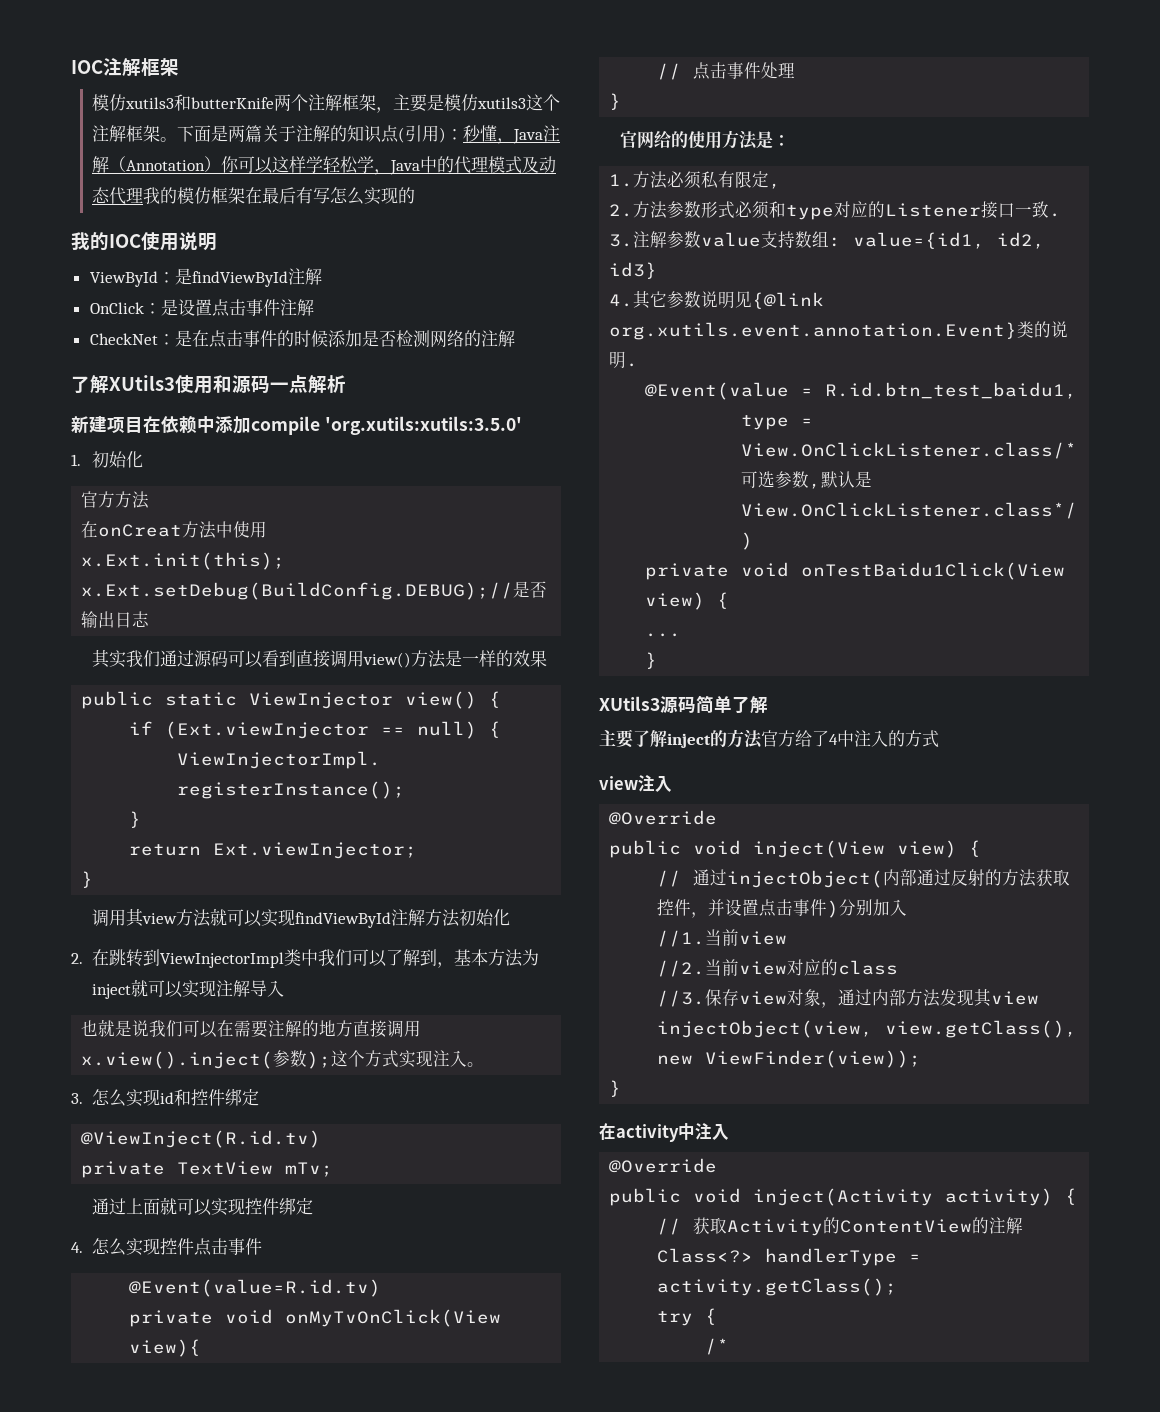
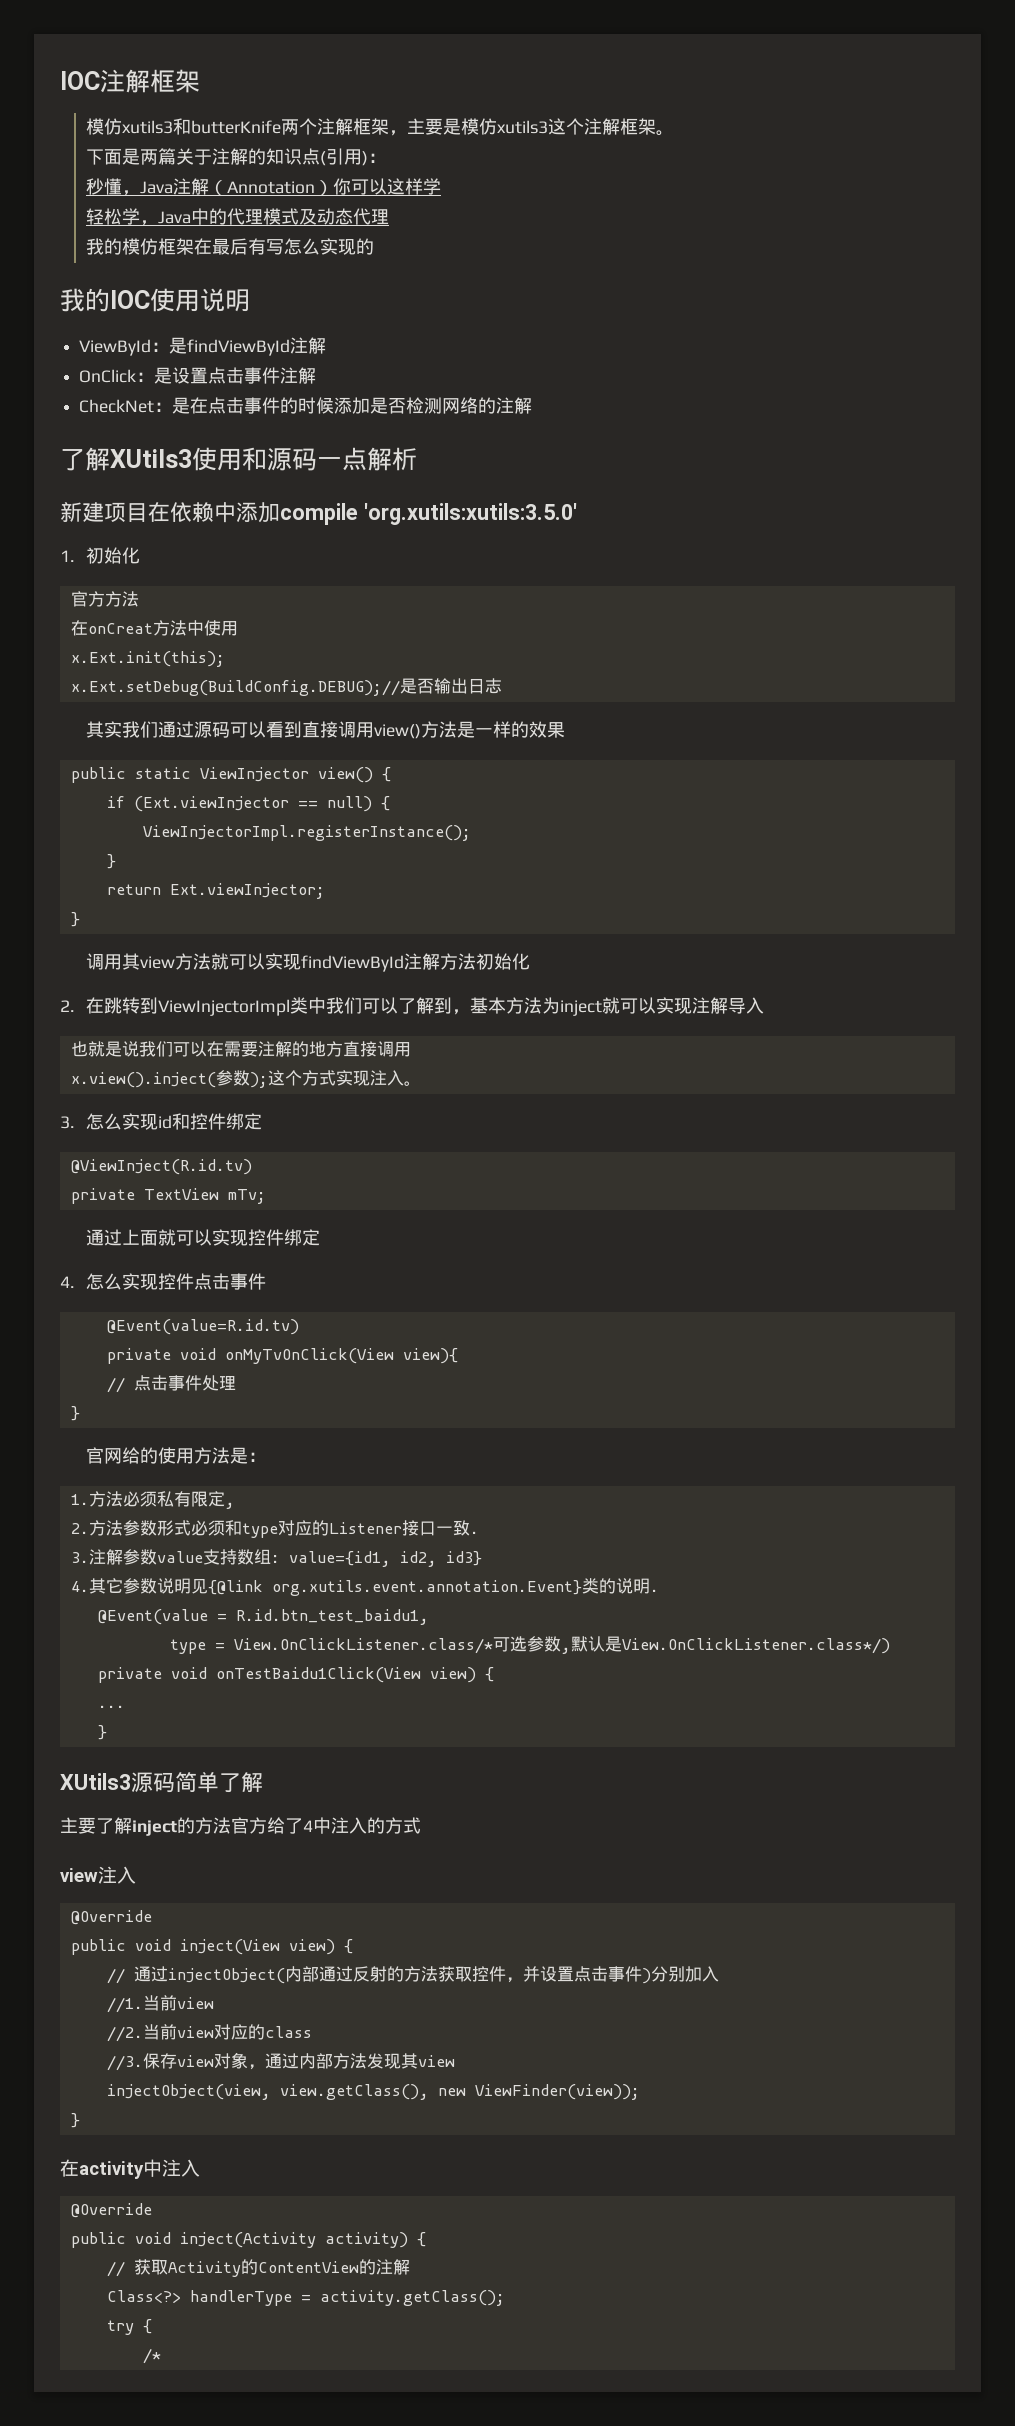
- 模仿xutils3和butterKnife两个注解框架，主要是模仿xutils3这个注解框架。下面是两篇关于注解的知识点(引用)：秒懂，Java注解（Annotation）你可以这样学轻松学，Java中的代理模式及动态代理我的模仿框架在最后有写怎么实现的
+ 模仿xutils3和butterKnife两个注解框架，主要是模仿xutils3这个注解框架。
+ 下面是两篇关于注解的知识点(引用)：
+ 秒懂，Java注解（Annotation）你可以这样学
+ 轻松学，Java中的代理模式及动态代理
+ 我的模仿框架在最后有写怎么实现的

